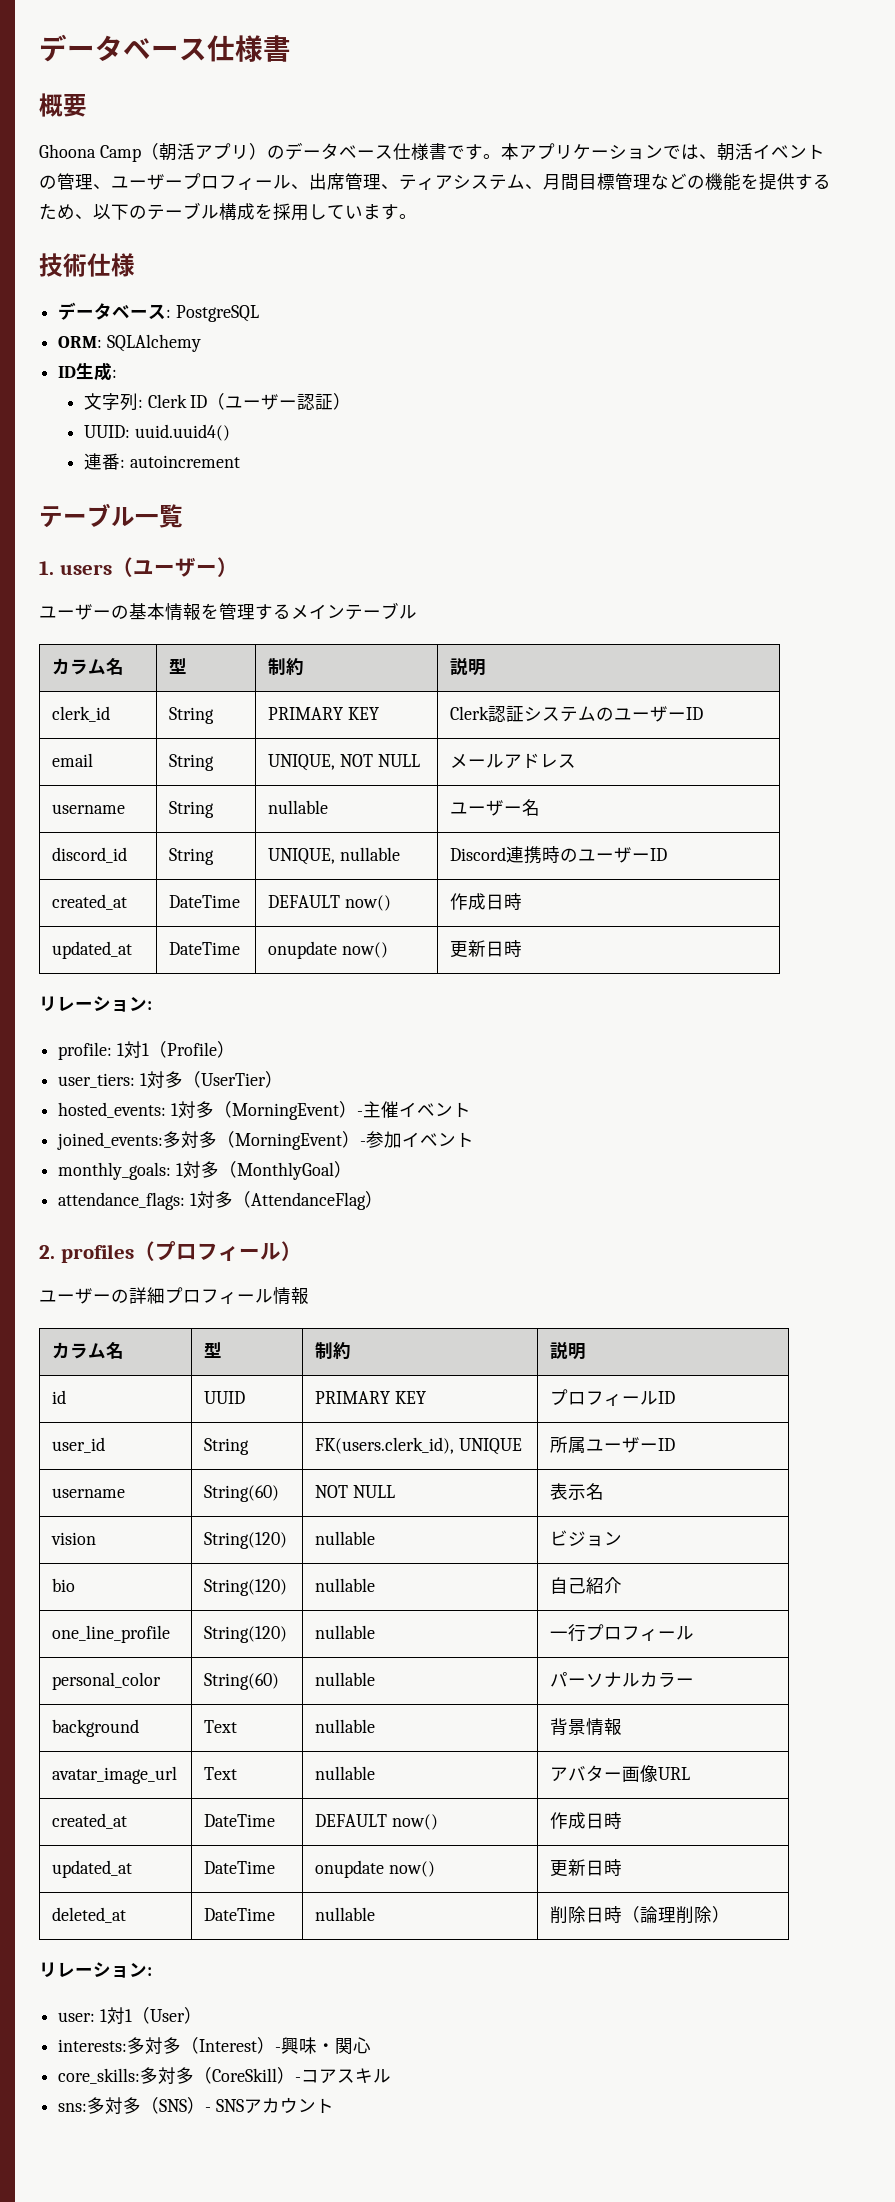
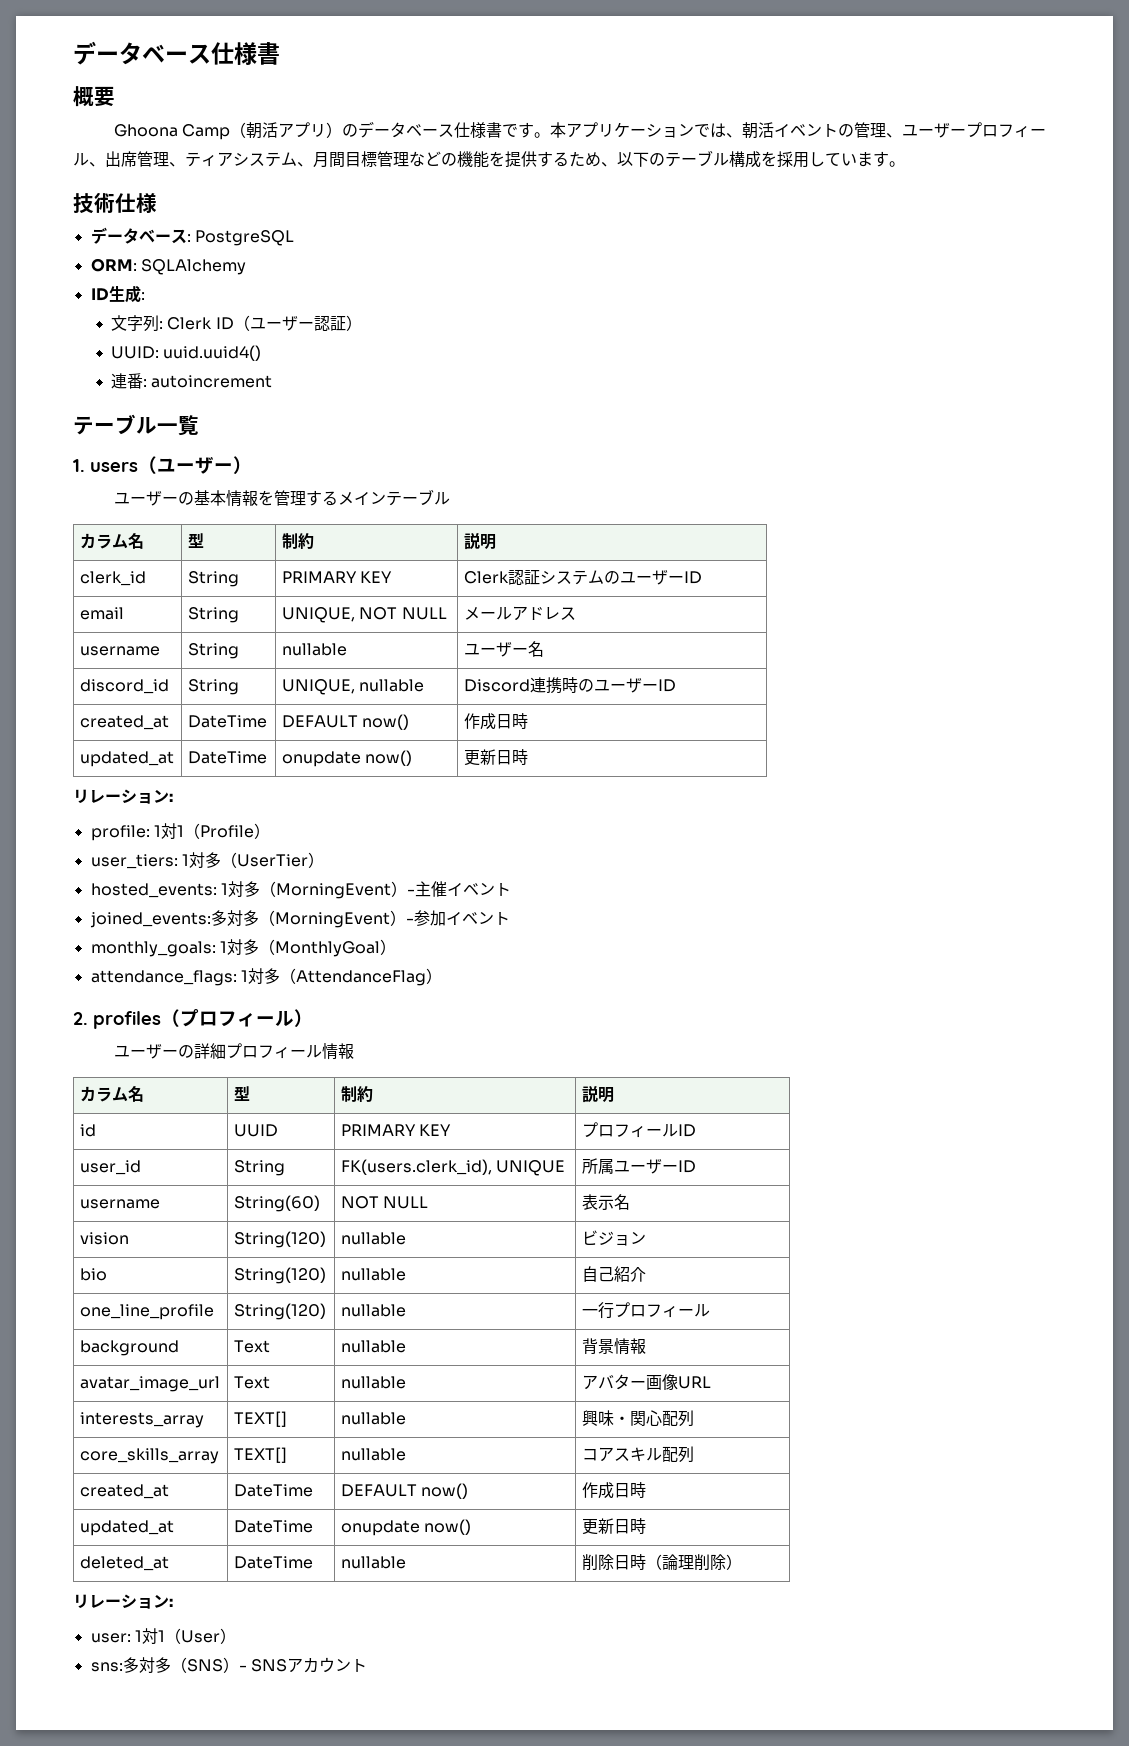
- personal_color | String(60) | nullable | パーソナルカラー
+ interests_array | TEXT[] | nullable | 興味・関心配列
+ core_skills_array | TEXT[] | nullable | コアスキル配列
- interests:多対多（Interest）-興味・関心
- core_skills:多対多（CoreSkill）-コアスキル

